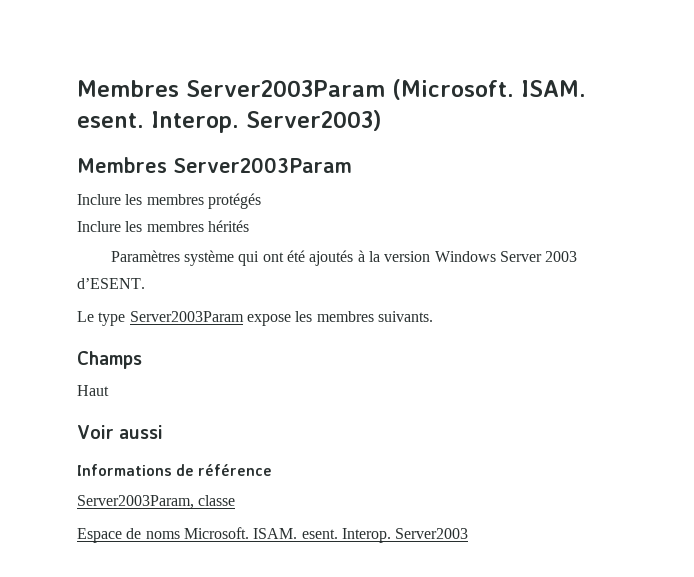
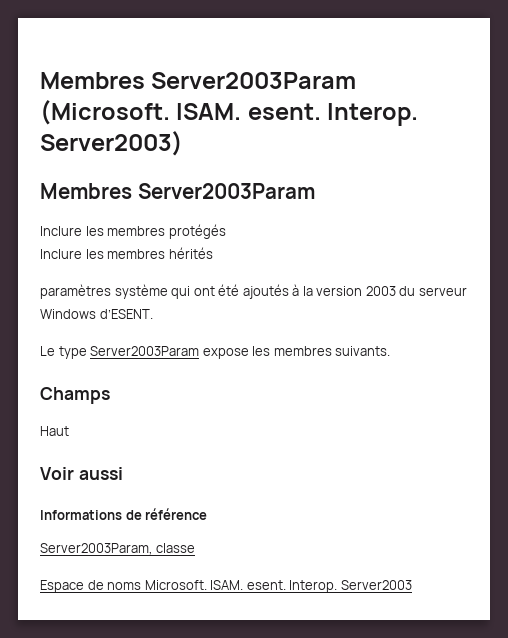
- Paramètres système qui ont été ajoutés à la version Windows Server 2003 d’ESENT.
+ paramètres système qui ont été ajoutés à la version 2003 du serveur Windows d’ESENT.

